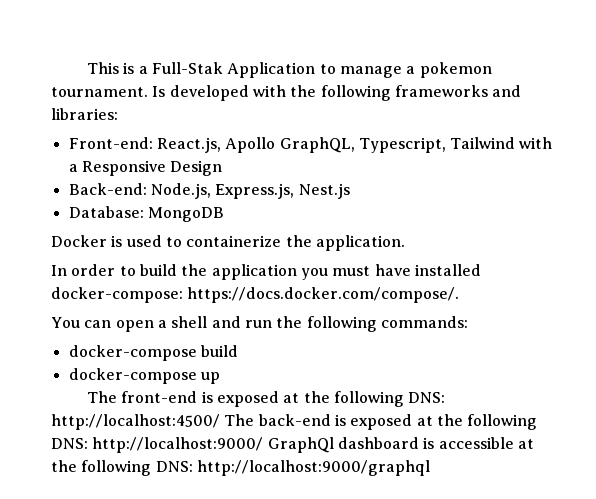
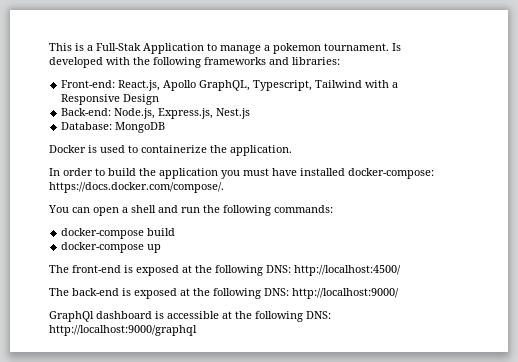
- The front-end is exposed at the following DNS: http://localhost:4500/ The back-end is exposed at the following DNS: http://localhost:9000/ GraphQl dashboard is accessible at the following DNS: http://localhost:9000/graphql
+ The front-end is exposed at the following DNS: http://localhost:4500/
+ The back-end is exposed at the following DNS: http://localhost:9000/
+ GraphQl dashboard is accessible at the following DNS: http://localhost:9000/graphql

